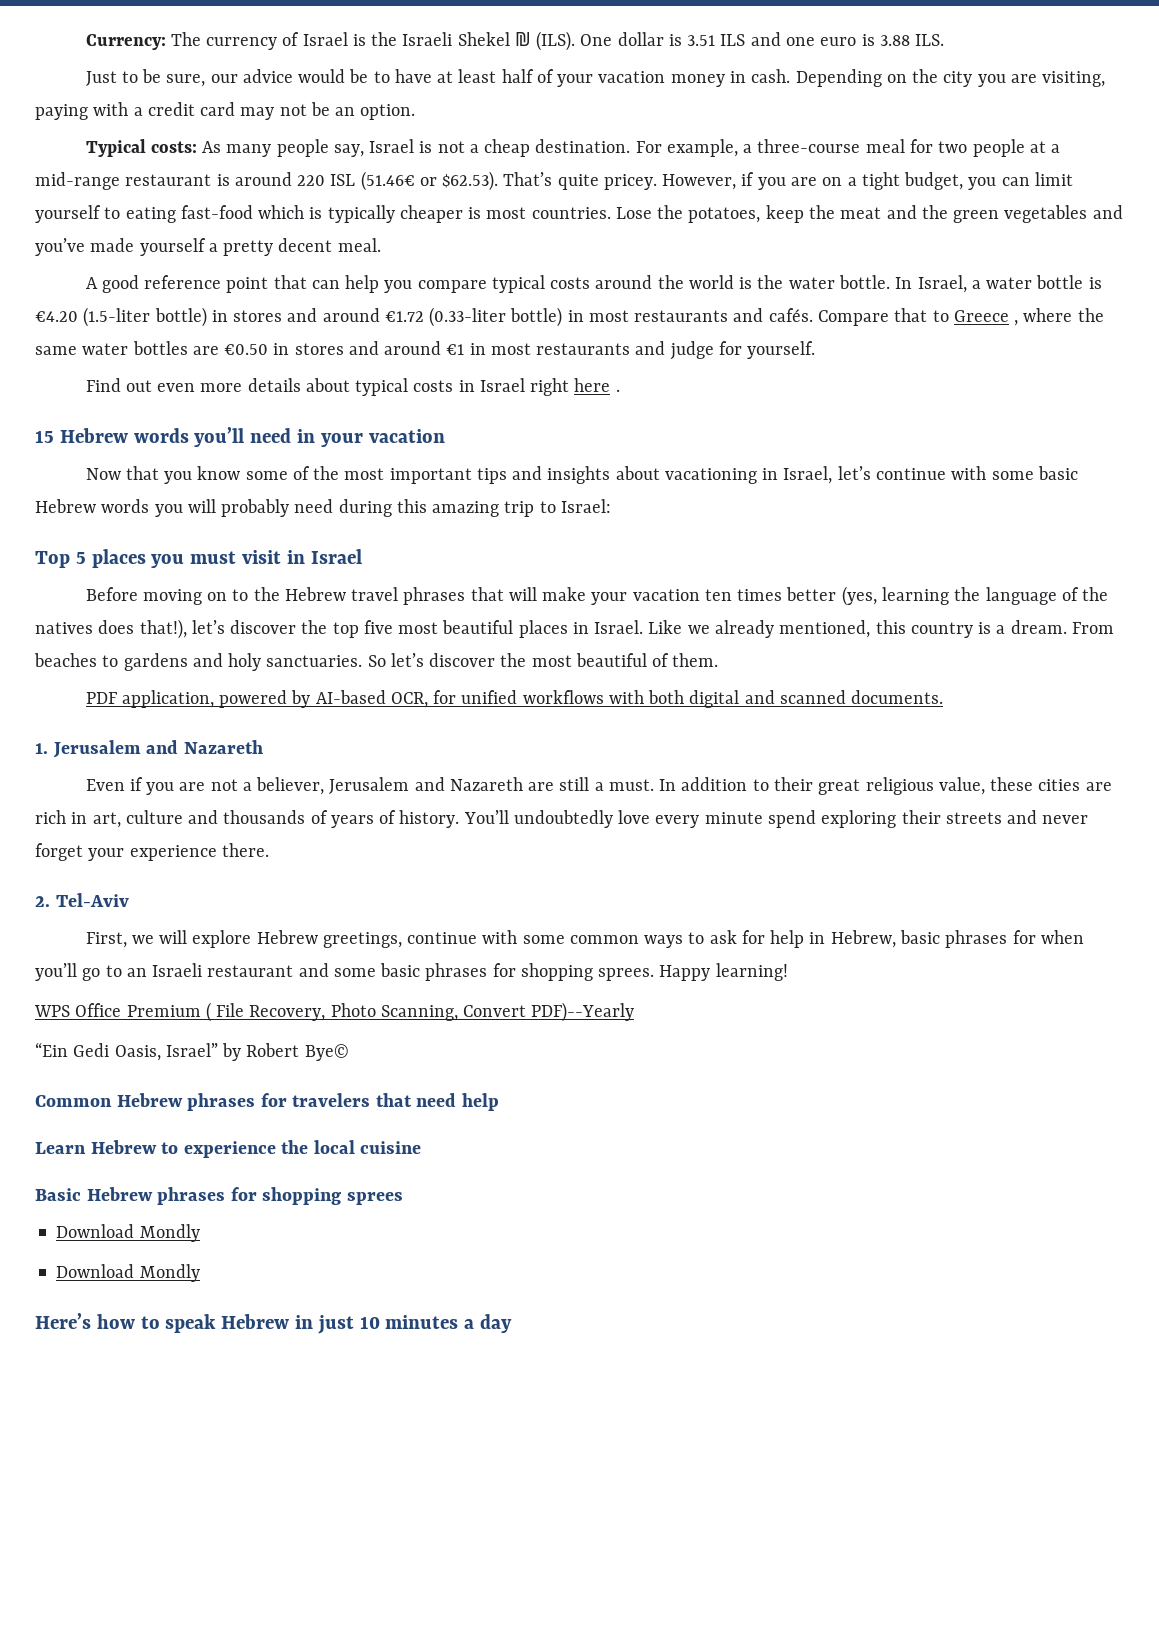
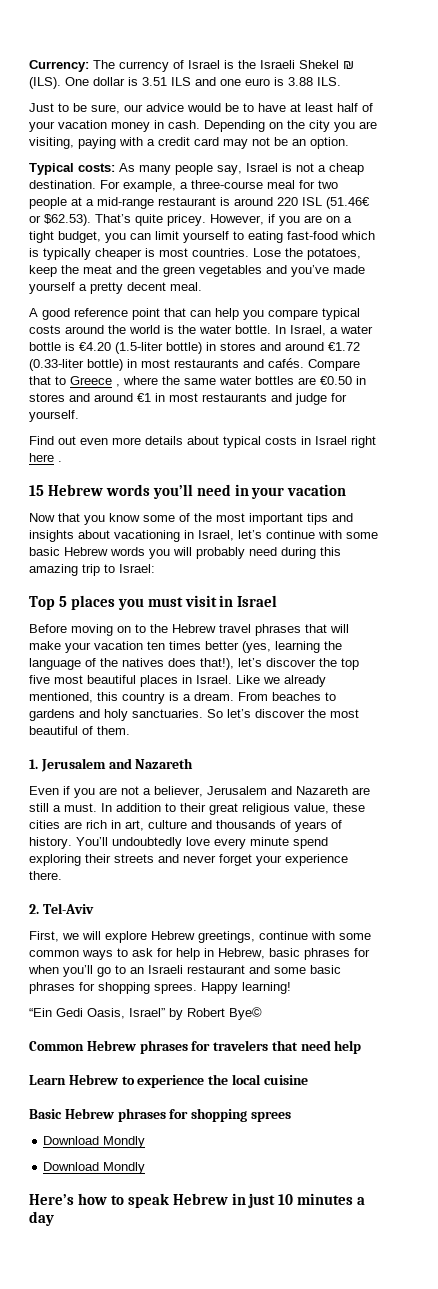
- PDF application, powered by AI-based OCR, for unified workflows with both digital and scanned documents.
- WPS Office Premium ( File Recovery, Photo Scanning, Convert PDF)--Yearly

